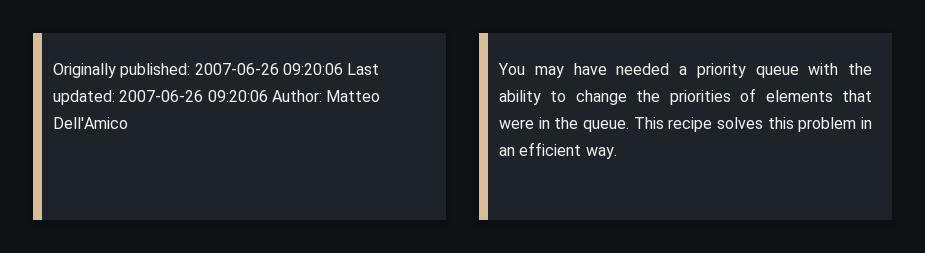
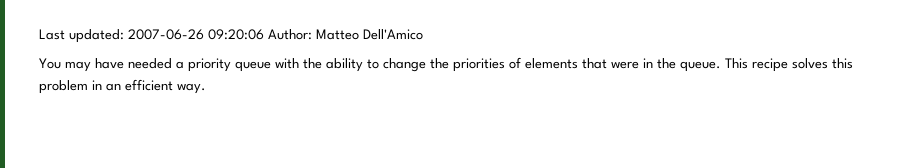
- Originally published: 2007-06-26 09:20:06 Last updated: 2007-06-26 09:20:06 Author: Matteo Dell'Amico
+ Last updated: 2007-06-26 09:20:06 Author: Matteo Dell'Amico

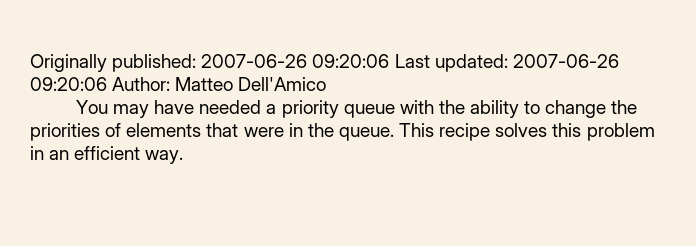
- Last updated: 2007-06-26 09:20:06 Author: Matteo Dell'Amico
+ Originally published: 2007-06-26 09:20:06 Last updated: 2007-06-26 09:20:06 Author: Matteo Dell'Amico

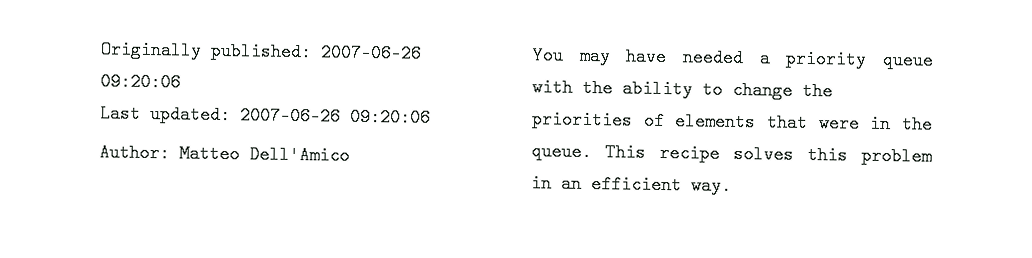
- Originally published: 2007-06-26 09:20:06 Last updated: 2007-06-26 09:20:06 Author: Matteo Dell'Amico
+ Originally published: 2007-06-26 09:20:06
+ Last updated: 2007-06-26 09:20:06
+ Author: Matteo Dell'Amico

